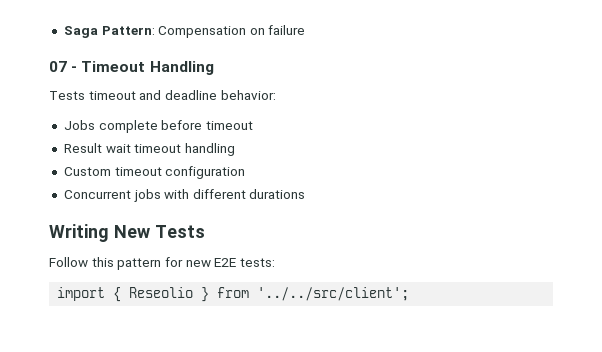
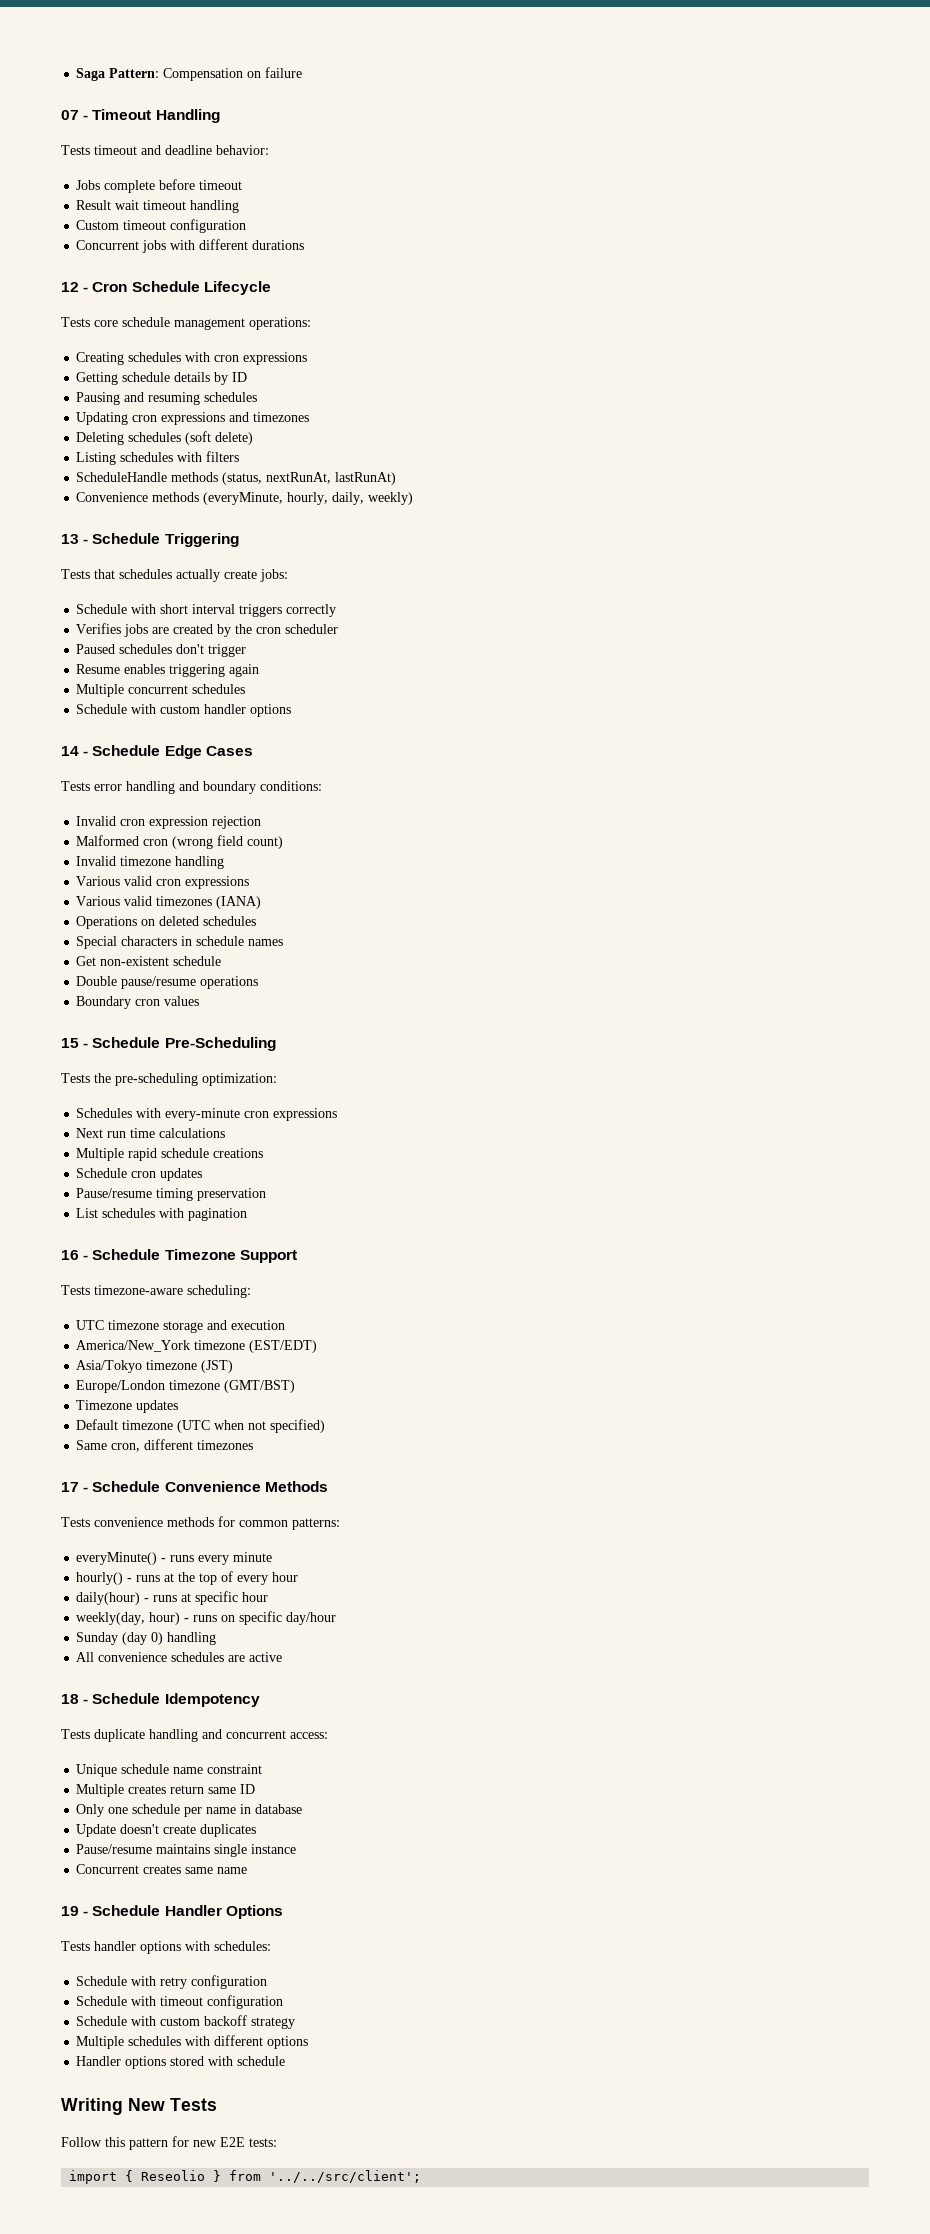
+ 12 - Cron Schedule Lifecycle
+ Tests core schedule management operations:
+ Creating schedules with cron expressions
+ Getting schedule details by ID
+ Pausing and resuming schedules
+ Updating cron expressions and timezones
+ Deleting schedules (soft delete)
+ Listing schedules with filters
+ ScheduleHandle methods (status, nextRunAt, lastRunAt)
+ Convenience methods (everyMinute, hourly, daily, weekly)
+ 13 - Schedule Triggering
+ Tests that schedules actually create jobs:
+ Schedule with short interval triggers correctly
+ Verifies jobs are created by the cron scheduler
+ Paused schedules don't trigger
+ Resume enables triggering again
+ Multiple concurrent schedules
+ Schedule with custom handler options
+ 14 - Schedule Edge Cases
+ Tests error handling and boundary conditions:
+ Invalid cron expression rejection
+ Malformed cron (wrong field count)
+ Invalid timezone handling
+ Various valid cron expressions
+ Various valid timezones (IANA)
+ Operations on deleted schedules
+ Special characters in schedule names
+ Get non-existent schedule
+ Double pause/resume operations
+ Boundary cron values
+ 15 - Schedule Pre-Scheduling
+ Tests the pre-scheduling optimization:
+ Schedules with every-minute cron expressions
+ Next run time calculations
+ Multiple rapid schedule creations
+ Schedule cron updates
+ Pause/resume timing preservation
+ List schedules with pagination
+ 16 - Schedule Timezone Support
+ Tests timezone-aware scheduling:
+ UTC timezone storage and execution
+ America/New_York timezone (EST/EDT)
+ Asia/Tokyo timezone (JST)
+ Europe/London timezone (GMT/BST)
+ Timezone updates
+ Default timezone (UTC when not specified)
+ Same cron, different timezones
+ 17 - Schedule Convenience Methods
+ Tests convenience methods for common patterns:
+ everyMinute() - runs every minute
+ hourly() - runs at the top of every hour
+ daily(hour) - runs at specific hour
+ weekly(day, hour) - runs on specific day/hour
+ Sunday (day 0) handling
+ All convenience schedules are active
+ 18 - Schedule Idempotency
+ Tests duplicate handling and concurrent access:
+ Unique schedule name constraint
+ Multiple creates return same ID
+ Only one schedule per name in database
+ Update doesn't create duplicates
+ Pause/resume maintains single instance
+ Concurrent creates same name
+ 19 - Schedule Handler Options
+ Tests handler options with schedules:
+ Schedule with retry configuration
+ Schedule with timeout configuration
+ Schedule with custom backoff strategy
+ Multiple schedules with different options
+ Handler options stored with schedule

